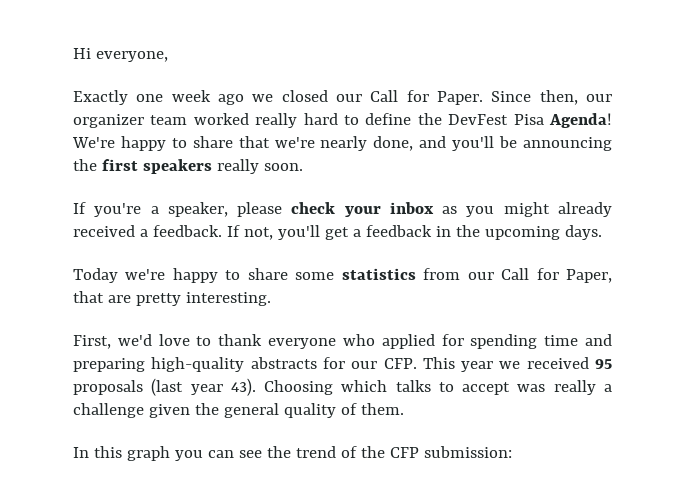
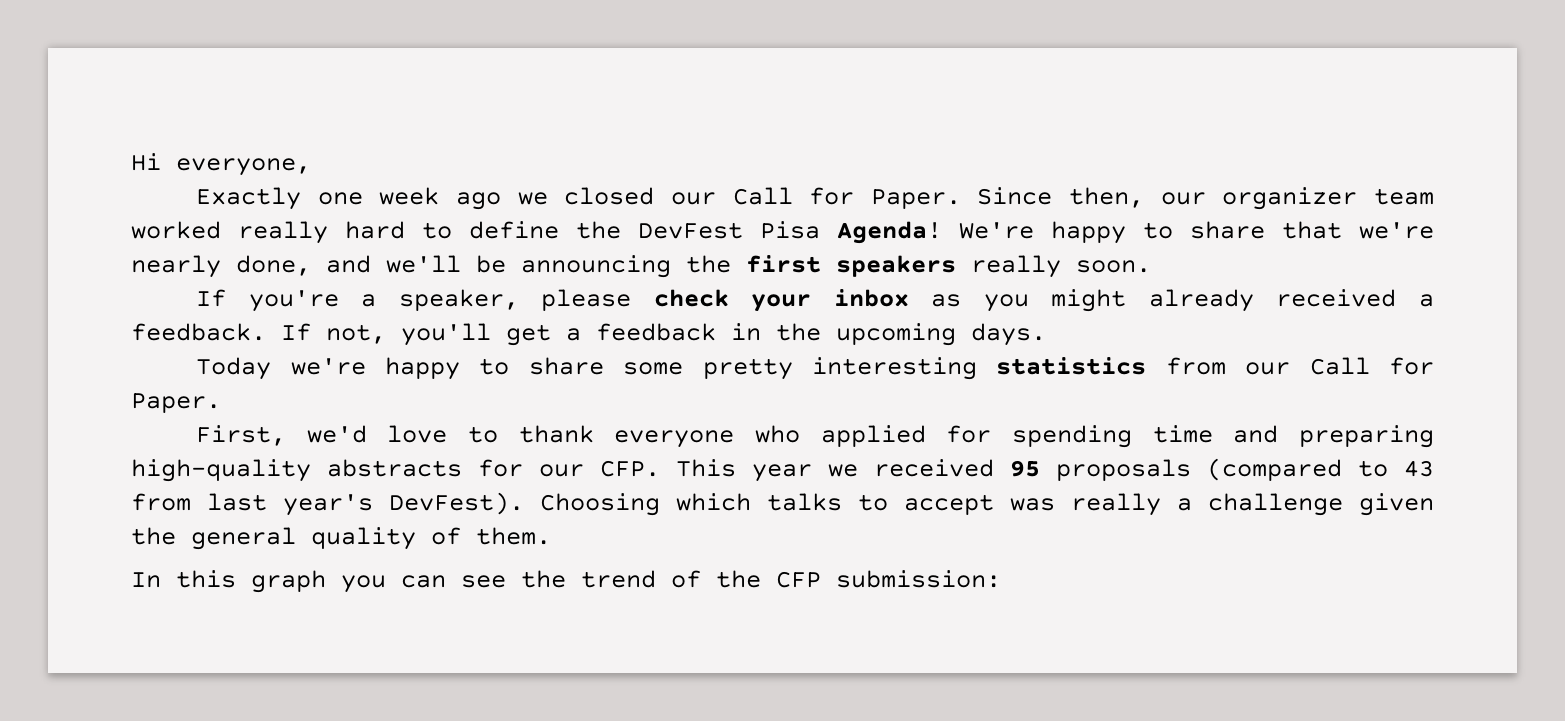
- We're happy to share that we're nearly done, and you'll be announcing the first speakers really soon.
+ We're happy to share that we're nearly done, and we'll be announcing the first speakers really soon.
- Today we're happy to share some statistics from our Call for Paper, that are pretty interesting.
+ Today we're happy to share some pretty interesting statistics from our Call for Paper.
- First, we'd love to thank everyone who applied for spending time and preparing high-quality abstracts for our CFP. This year we received 95 proposals (last year 43).
+ First, we'd love to thank everyone who applied for spending time and preparing high-quality abstracts for our CFP. This year we received 95 proposals (compared to 43 from last year's DevFest).

